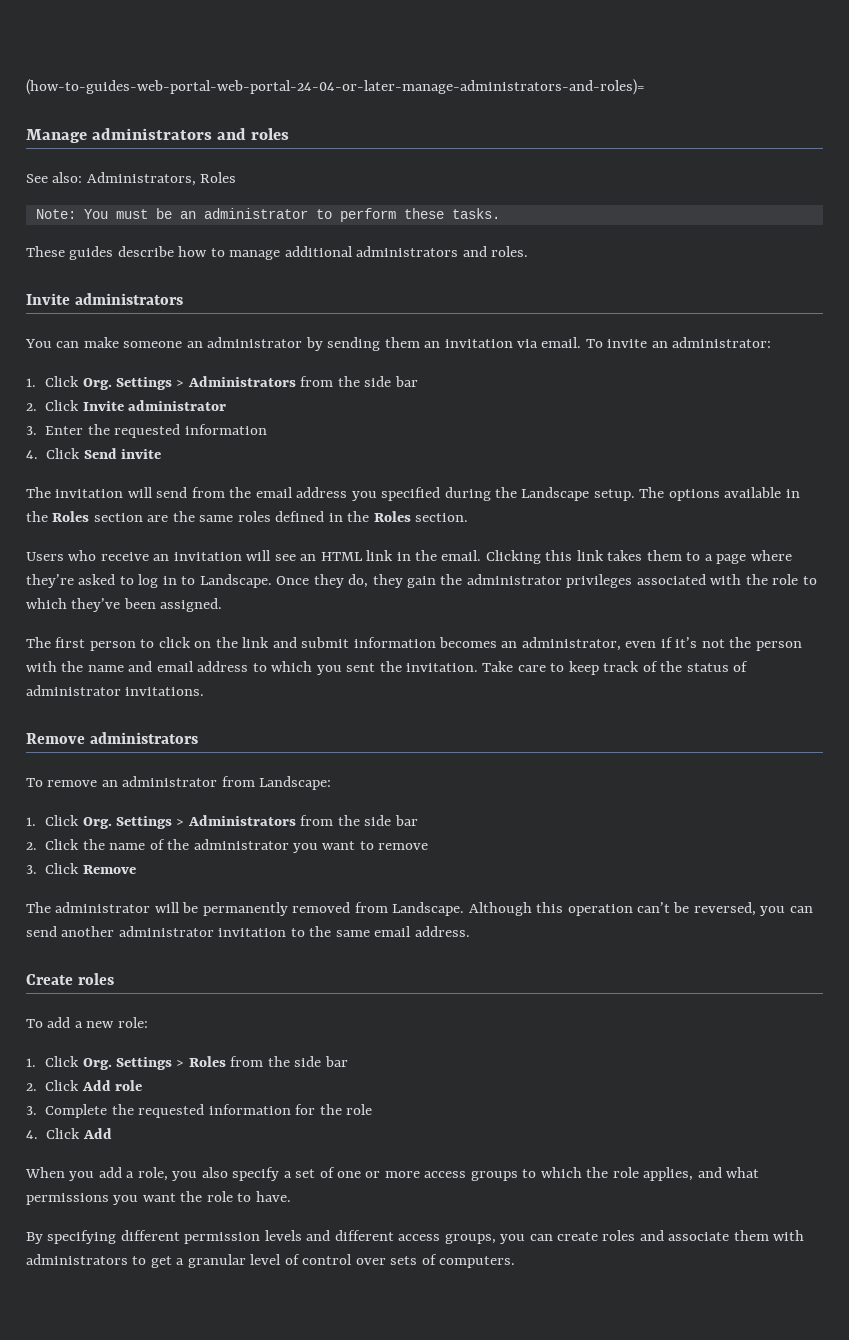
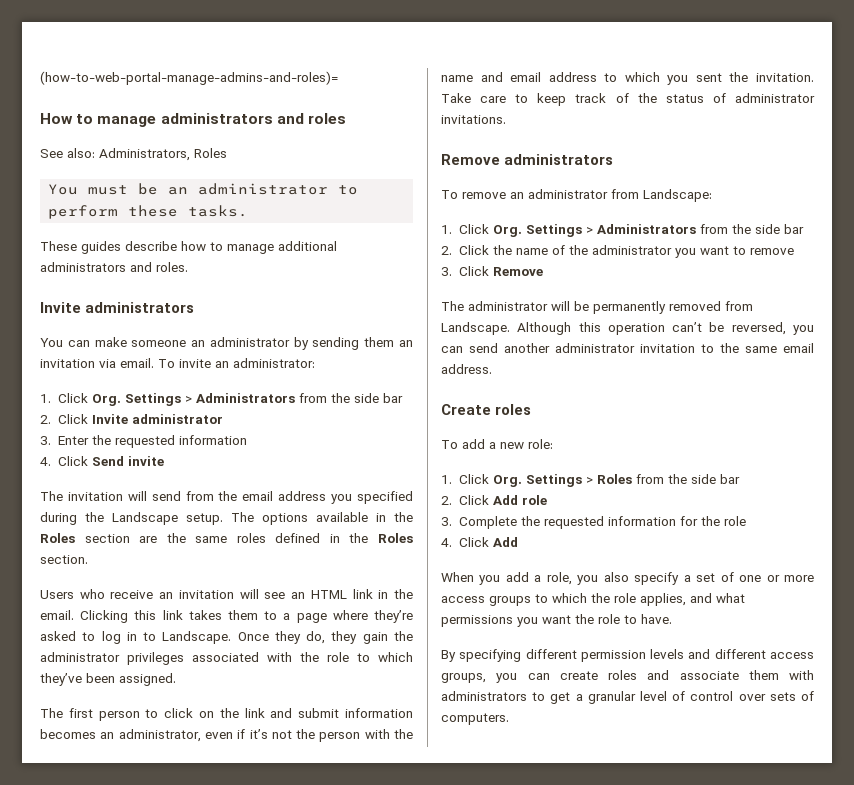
- (how-to-guides-web-portal-web-portal-24-04-or-later-manage-administrators-and-roles)=
- Manage administrators and roles
+ (how-to-web-portal-manage-admins-and-roles)=
+ How to manage administrators and roles
- Note: You must be an administrator to perform these tasks.
+ You must be an administrator to perform these tasks.

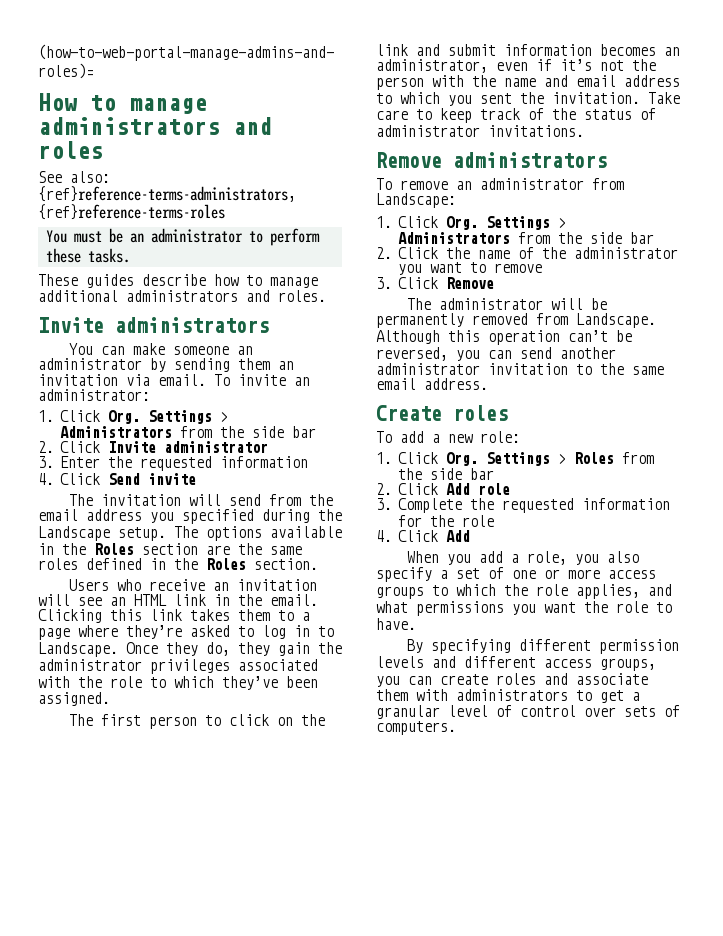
- See also: Administrators, Roles
+ See also: {ref}reference-terms-administrators, {ref}reference-terms-roles

